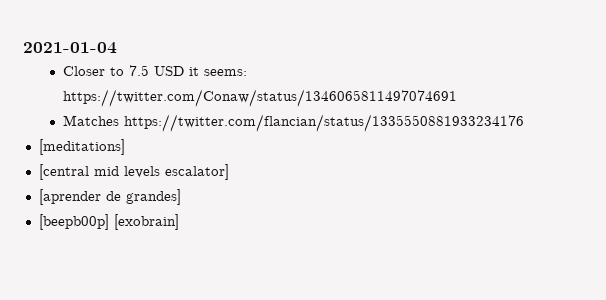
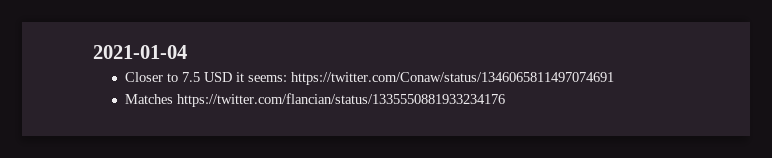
- [meditations]
- [central mid levels escalator]
- [aprender de grandes]
- [beepb00p] [exobrain]

